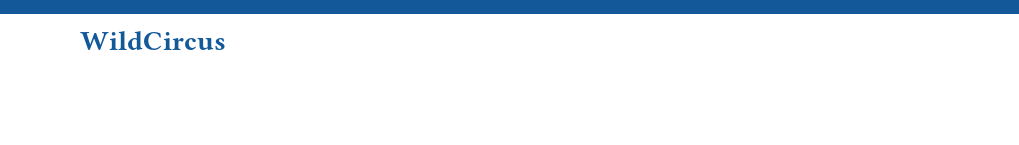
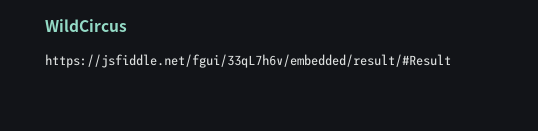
+ https://jsfiddle.net/fgui/33qL7h6v/embedded/result/#Result

